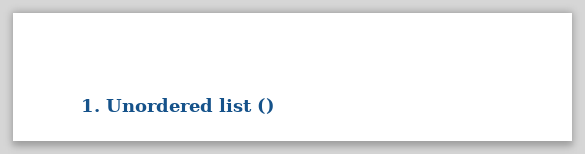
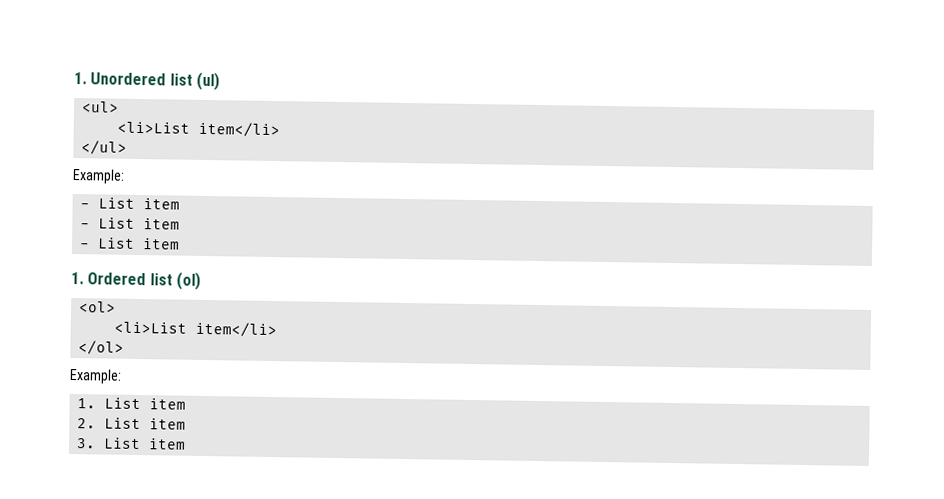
- 1. Unordered list ()
+ 1. Unordered list (ul)
+ <ul>
+ <li>List item</li>
+ </ul>
+ Example:
+ - List item
+ - List item
+ - List item
+ 1. Ordered list (ol)
+ <ol>
+ <li>List item</li>
+ </ol>
+ Example:
+ 1. List item
+ 2. List item
+ 3. List item

